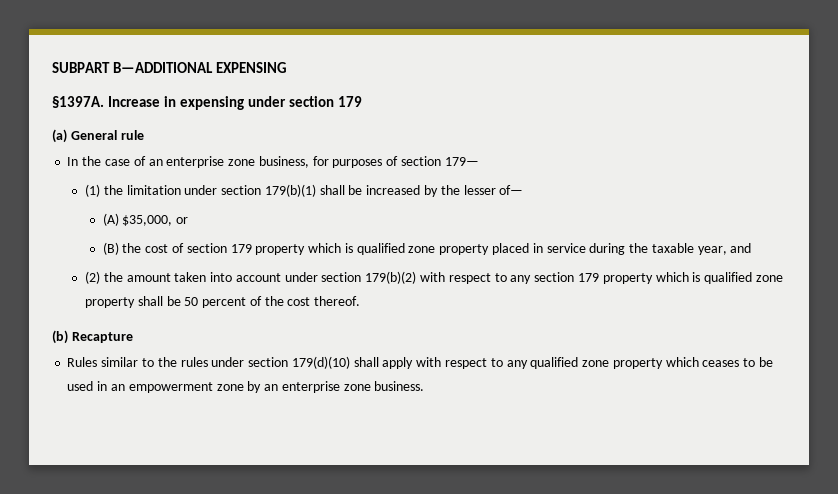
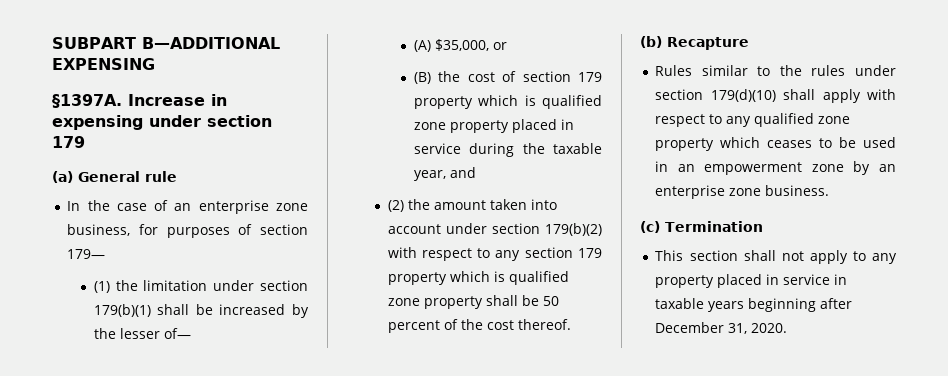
+ (c) Termination
+ This section shall not apply to any property placed in service in taxable years beginning after December 31, 2020.

